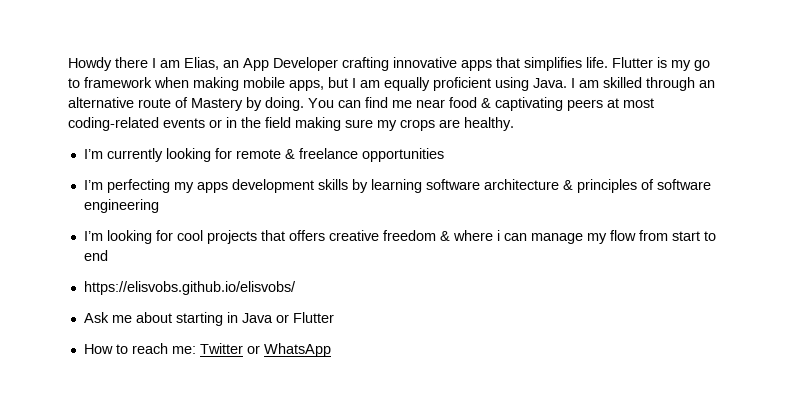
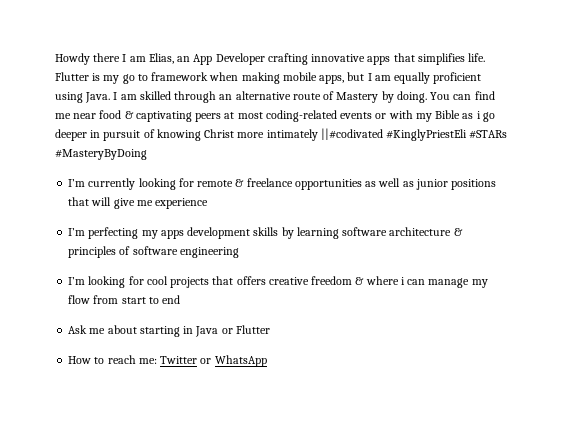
- You can find me near food & captivating peers at most coding-related events or in the field making sure my crops are healthy.
+ You can find me near food & captivating peers at most coding-related events or with my Bible as i go deeper in pursuit of knowing Christ more intimately ||#codivated #KinglyPriestEli #STARs #MasteryByDoing
- I’m currently looking for remote & freelance opportunities
+ I’m currently looking for remote & freelance opportunities as well as junior positions that will give me experience
- https://elisvobs.github.io/elisvobs/

